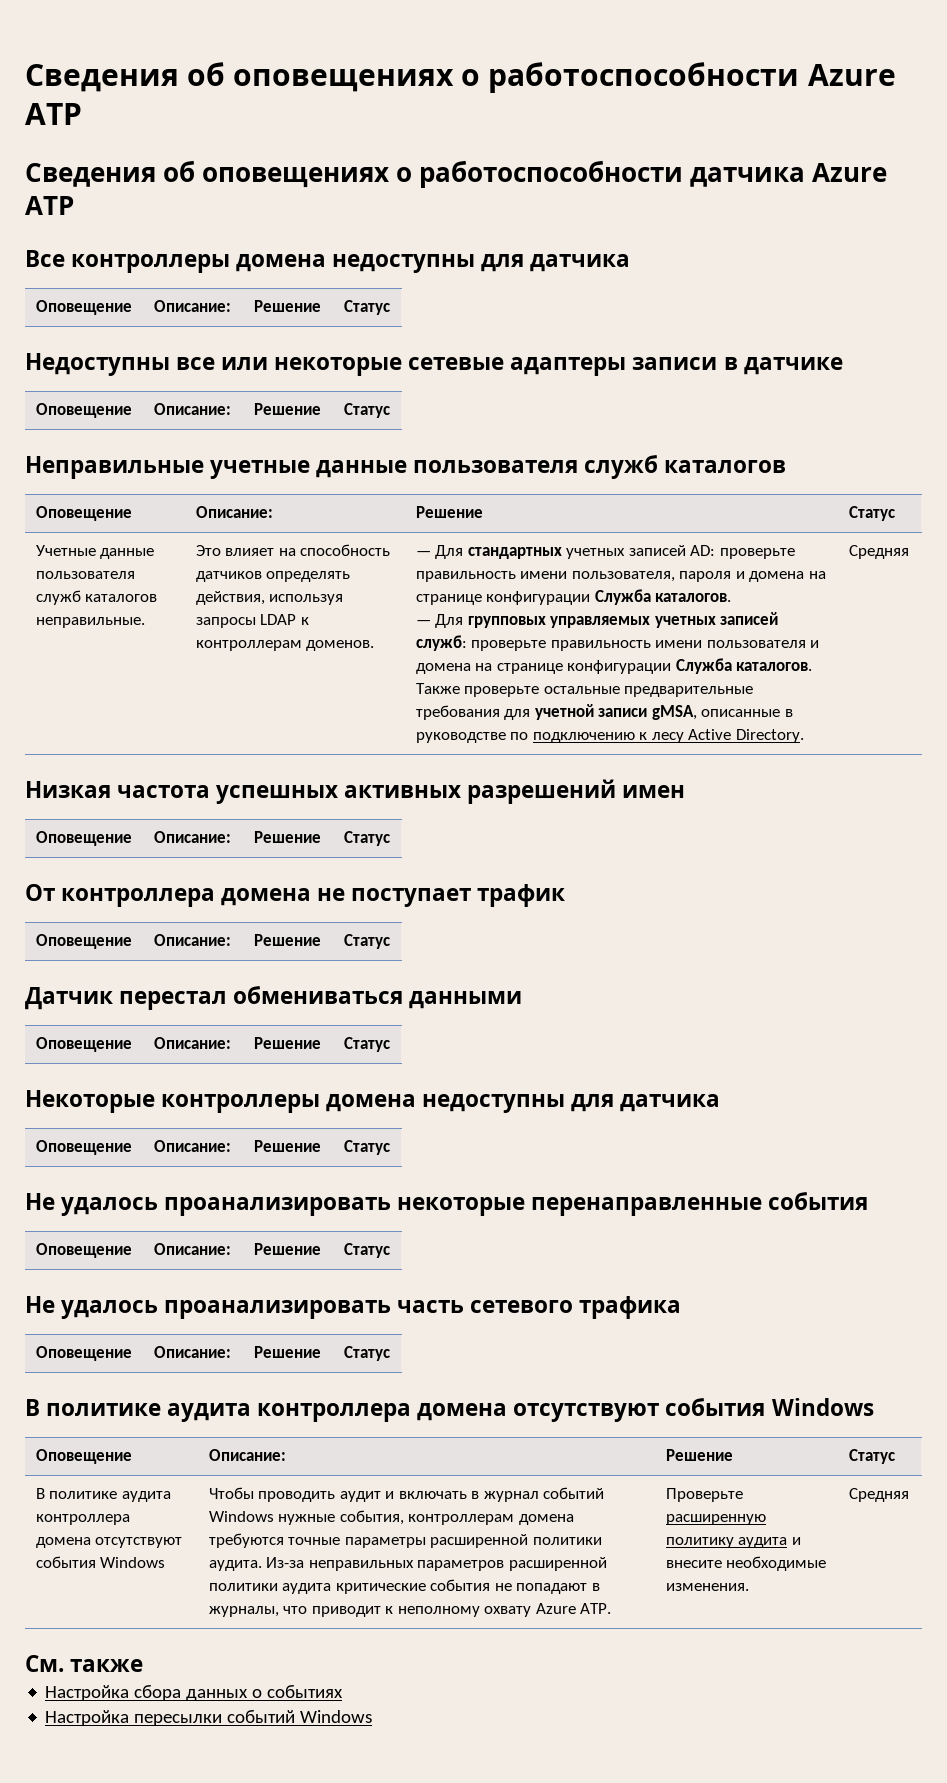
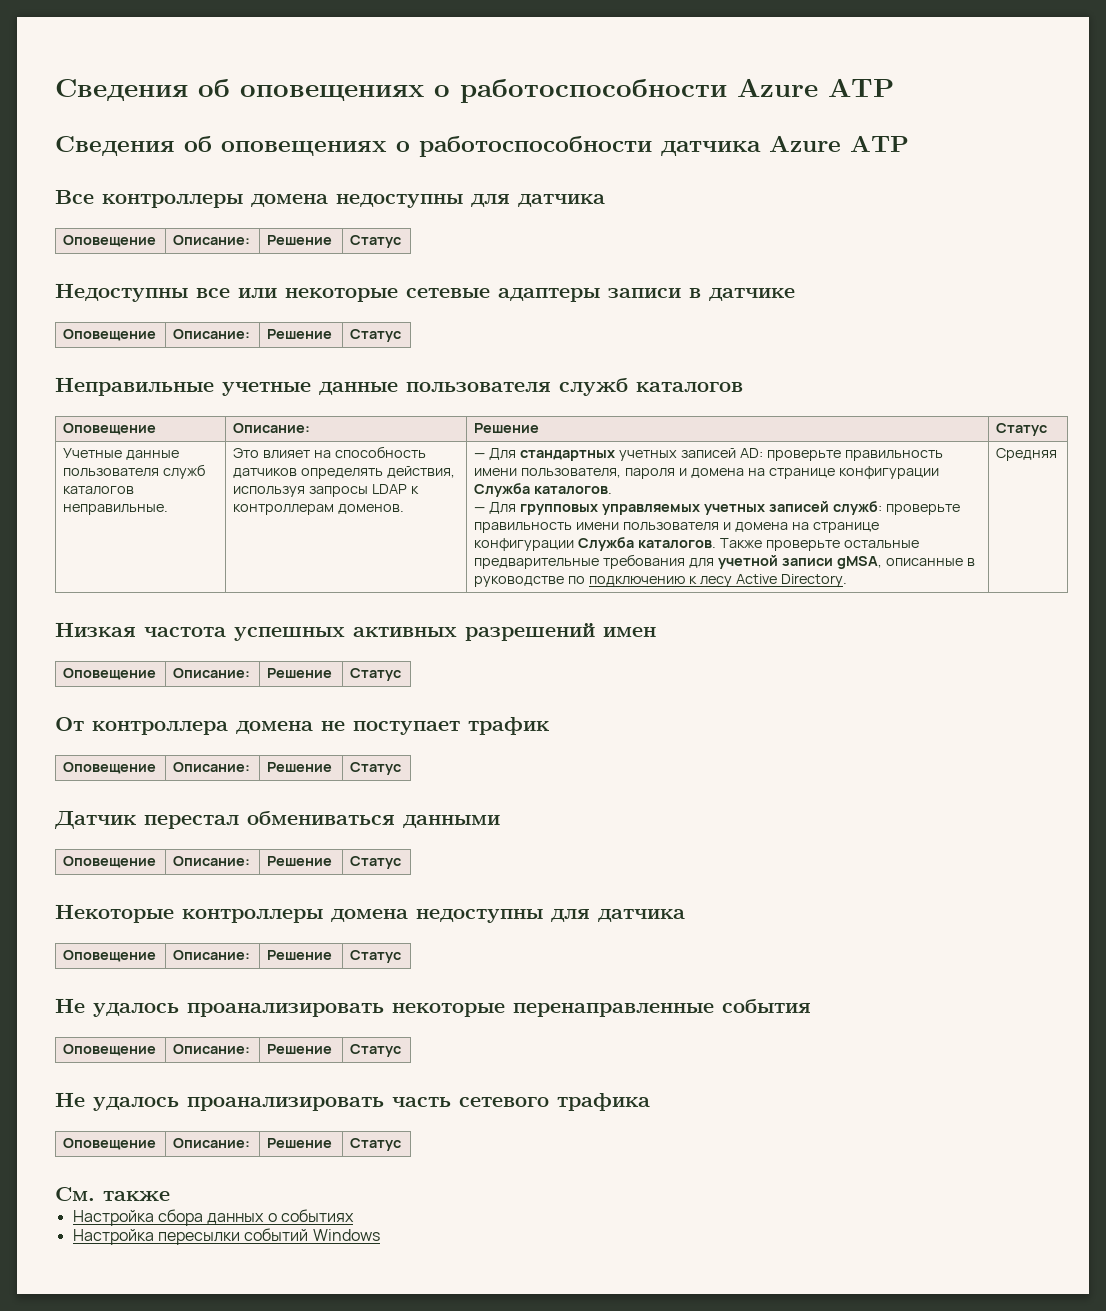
  Не удалось проанализировать часть сетевого трафика
  Оповещение | Описание: | Решение | Статус
- В политике аудита контроллера домена отсутствуют события Windows
- Оповещение | Описание: | Решение | Статус
- В политике аудита контроллера домена отсутствуют события Windows | Чтобы проводить аудит и включать в журнал событий Windows нужные события, контроллерам домена требуются точные параметры расширенной политики аудита. Из-за неправильных параметров расширенной политики аудита критические события не попадают в журналы, что приводит к неполному охвату Azure ATP. | Проверьте расширенную политику аудита и внесите необходимые изменения. | Средняя

